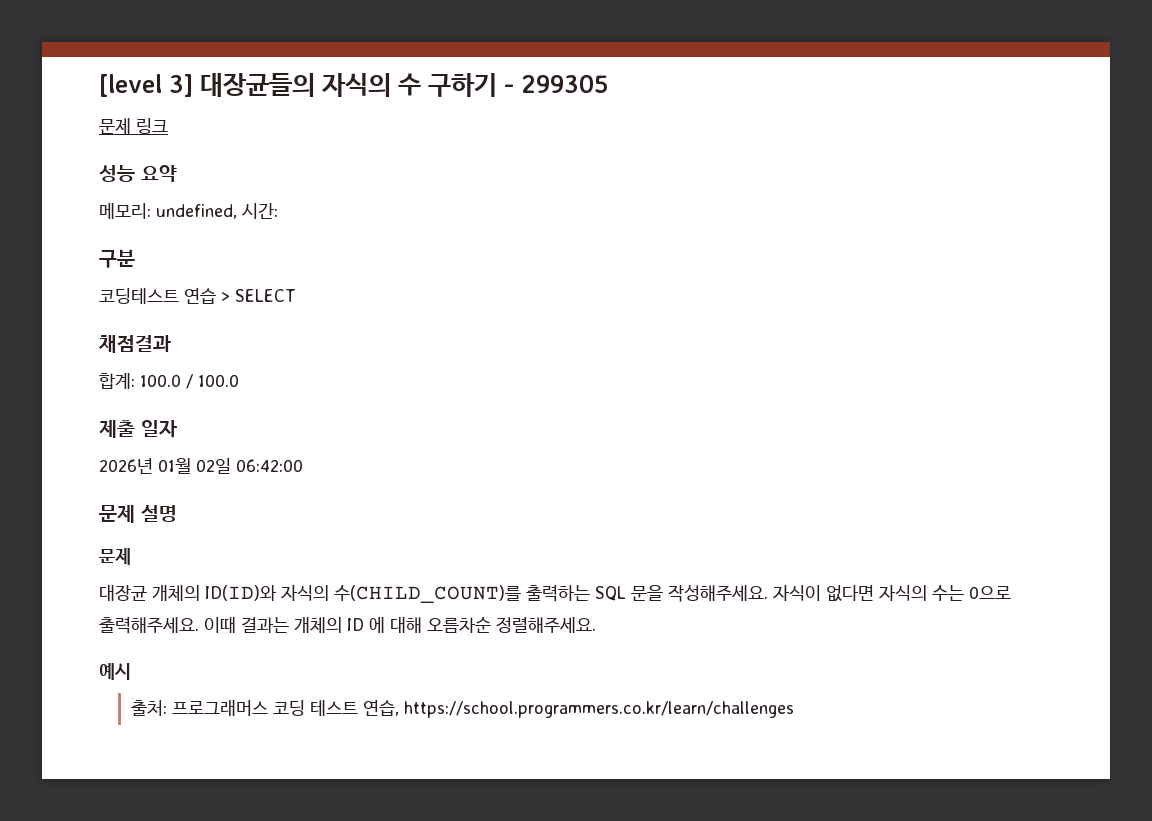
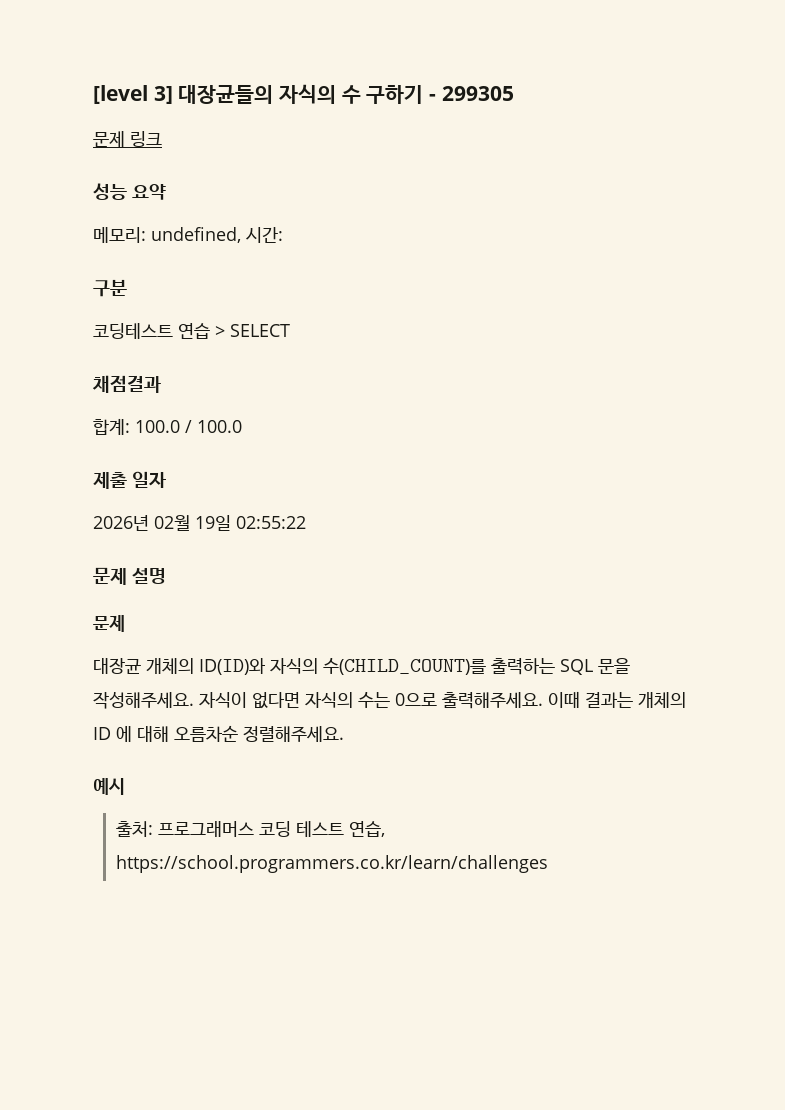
- 2026년 01월 02일 06:42:00
+ 2026년 02월 19일 02:55:22

